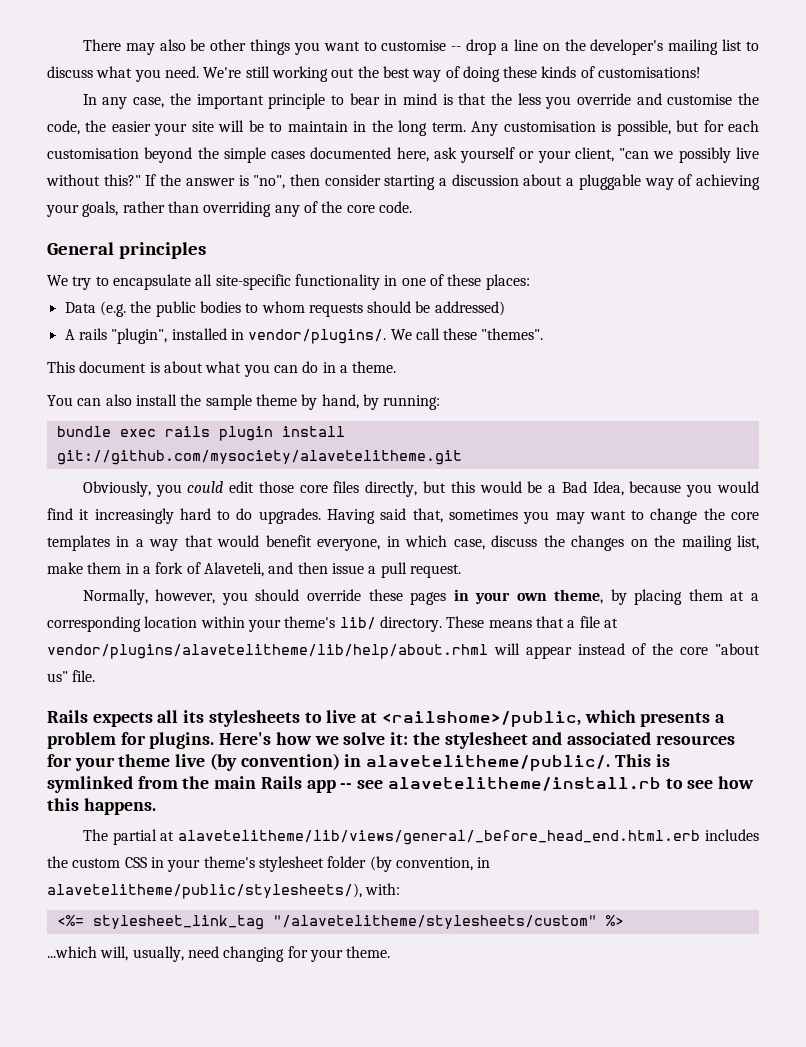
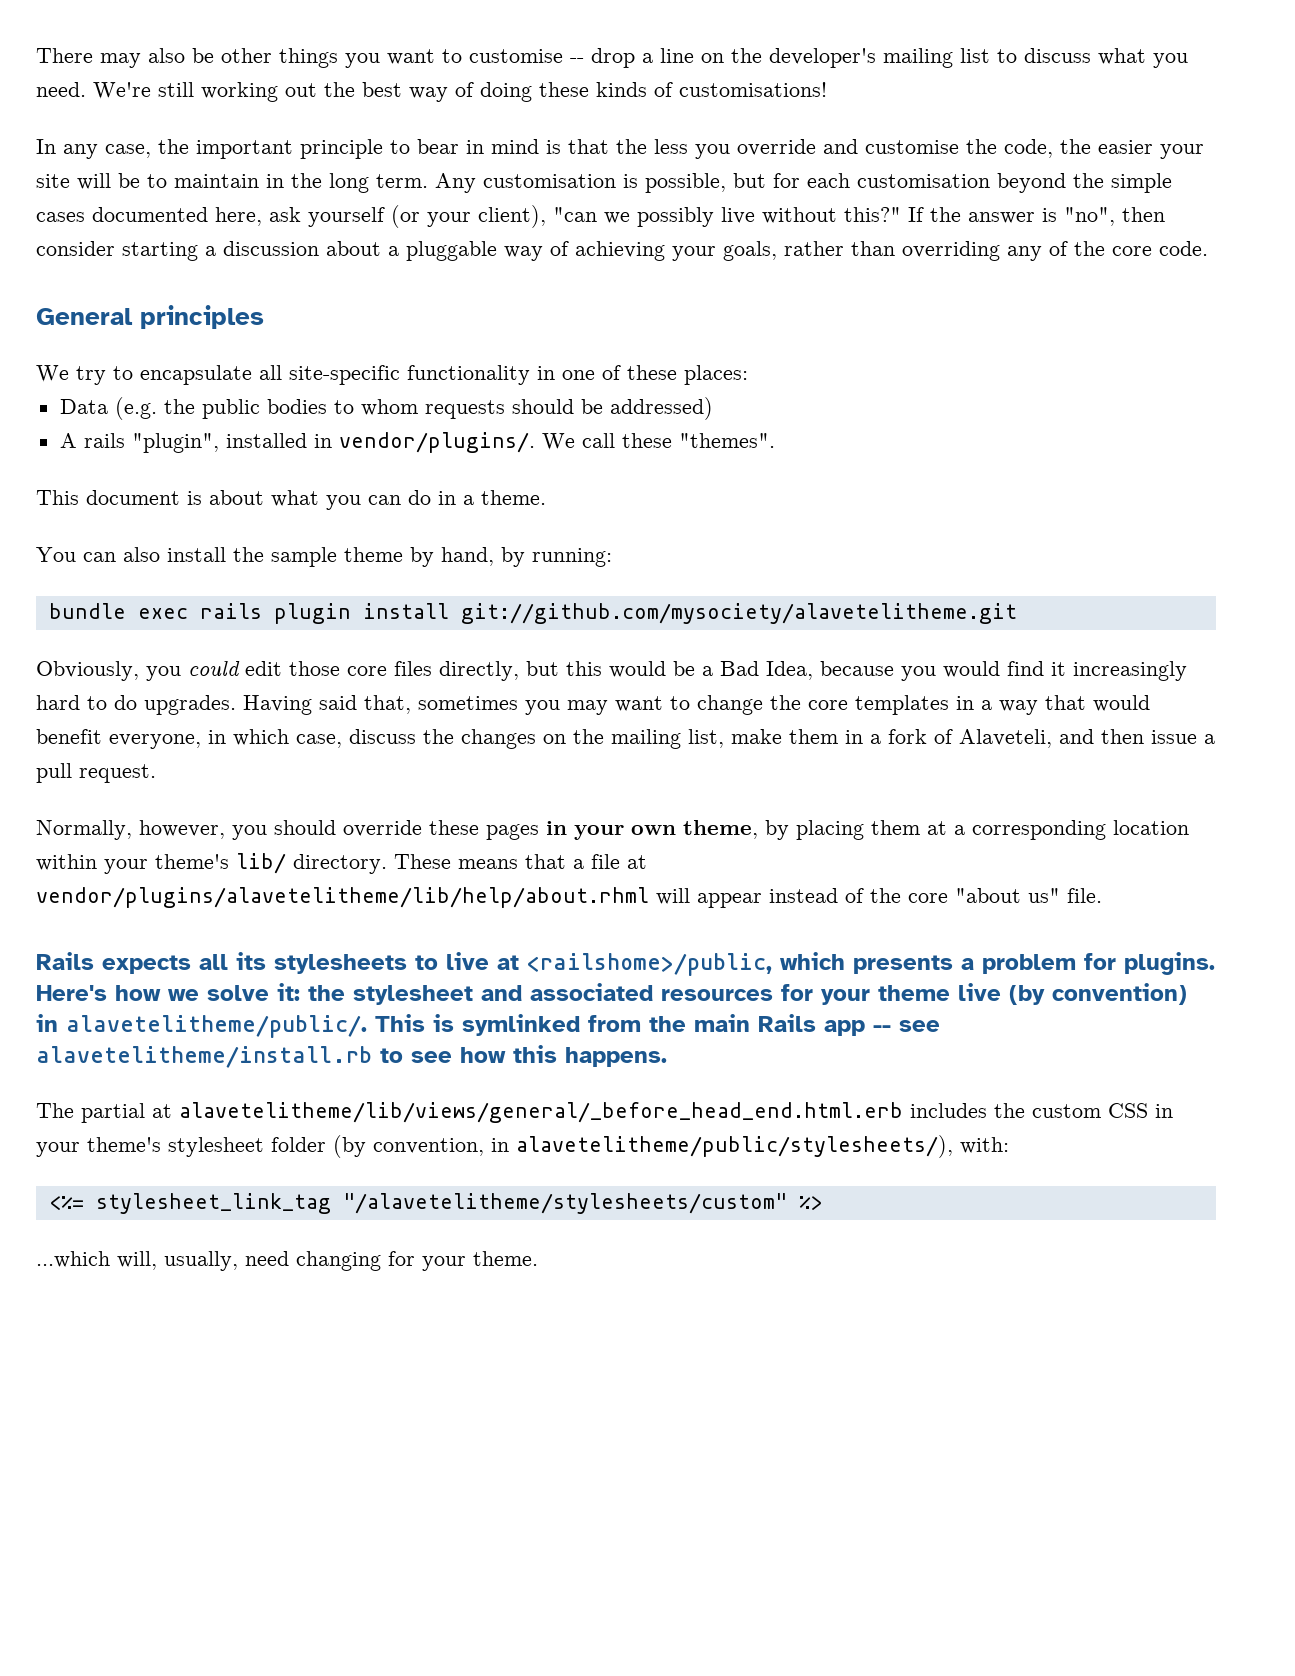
- Any customisation is possible, but for each customisation beyond the simple cases documented here, ask yourself or your client, "can we possibly live without this?"
+ Any customisation is possible, but for each customisation beyond the simple cases documented here, ask yourself (or your client), "can we possibly live without this?"

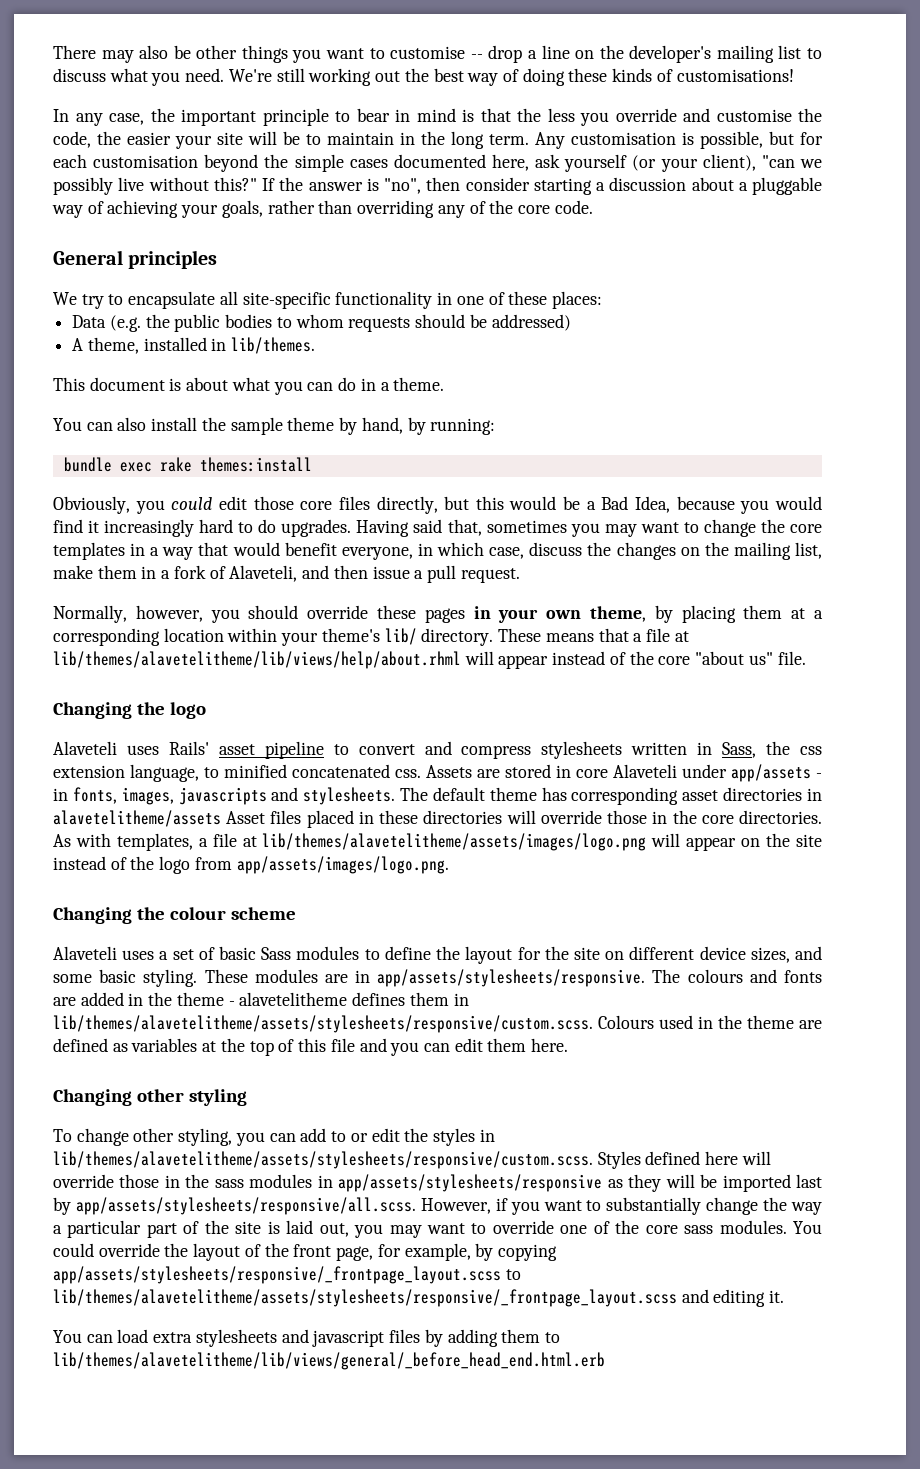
- A rails "plugin", installed in vendor/plugins/. We call these "themes".
+ A theme, installed in lib/themes.
- bundle exec rails plugin install git://github.com/mysociety/alavetelitheme.git
+ bundle exec rake themes:install
- These means that a file at vendor/plugins/alavetelitheme/lib/help/about.rhml will appear instead of the core "about us" file.
+ These means that a file at lib/themes/alavetelitheme/lib/views/help/about.rhml will appear instead of the core "about us" file.
- Rails expects all its stylesheets to live at <railshome>/public, which presents a problem for plugins. Here's how we solve it: the stylesheet and associated resources for your theme live (by convention) in alavetelitheme/public/. This is symlinked from the main Rails app -- see alavetelitheme/install.rb to see how this happens.
- The partial at alavetelitheme/lib/views/general/_before_head_end.html.erb includes the custom CSS in your theme's stylesheet folder (by convention, in alavetelitheme/public/stylesheets/), with:
- <%= stylesheet_link_tag "/alavetelitheme/stylesheets/custom" %>
- ...which will, usually, need changing for your theme.
+ Changing the logo
+ Alaveteli uses Rails' asset pipeline to convert and compress stylesheets written in Sass, the css extension language, to minified concatenated css. Assets are stored in core Alaveteli under app/assets - in fonts, images, javascripts and stylesheets. The default theme has corresponding asset directories in alavetelitheme/assets Asset files placed in these directories will override those in the core directories. As with templates, a file at lib/themes/alavetelitheme/assets/images/logo.png will appear on the site instead of the logo from app/assets/images/logo.png.
+ Changing the colour scheme
+ Alaveteli uses a set of basic Sass modules to define the layout for the site on different device sizes, and some basic styling. These modules are in app/assets/stylesheets/responsive. The colours and fonts are added in the theme - alavetelitheme defines them in lib/themes/alavetelitheme/assets/stylesheets/responsive/custom.scss. Colours used in the theme are defined as variables at the top of this file and you can edit them here.
+ Changing other styling
+ To change other styling, you can add to or edit the styles in lib/themes/alavetelitheme/assets/stylesheets/responsive/custom.scss. Styles defined here will override those in the sass modules in app/assets/stylesheets/responsive as they will be imported last by app/assets/stylesheets/responsive/all.scss. However, if you want to substantially change the way a particular part of the site is laid out, you may want to override one of the core sass modules. You could override the layout of the front page, for example, by copying app/assets/stylesheets/responsive/_frontpage_layout.scss to lib/themes/alavetelitheme/assets/stylesheets/responsive/_frontpage_layout.scss and editing it.
+ You can load extra stylesheets and javascript files by adding them to lib/themes/alavetelitheme/lib/views/general/_before_head_end.html.erb

